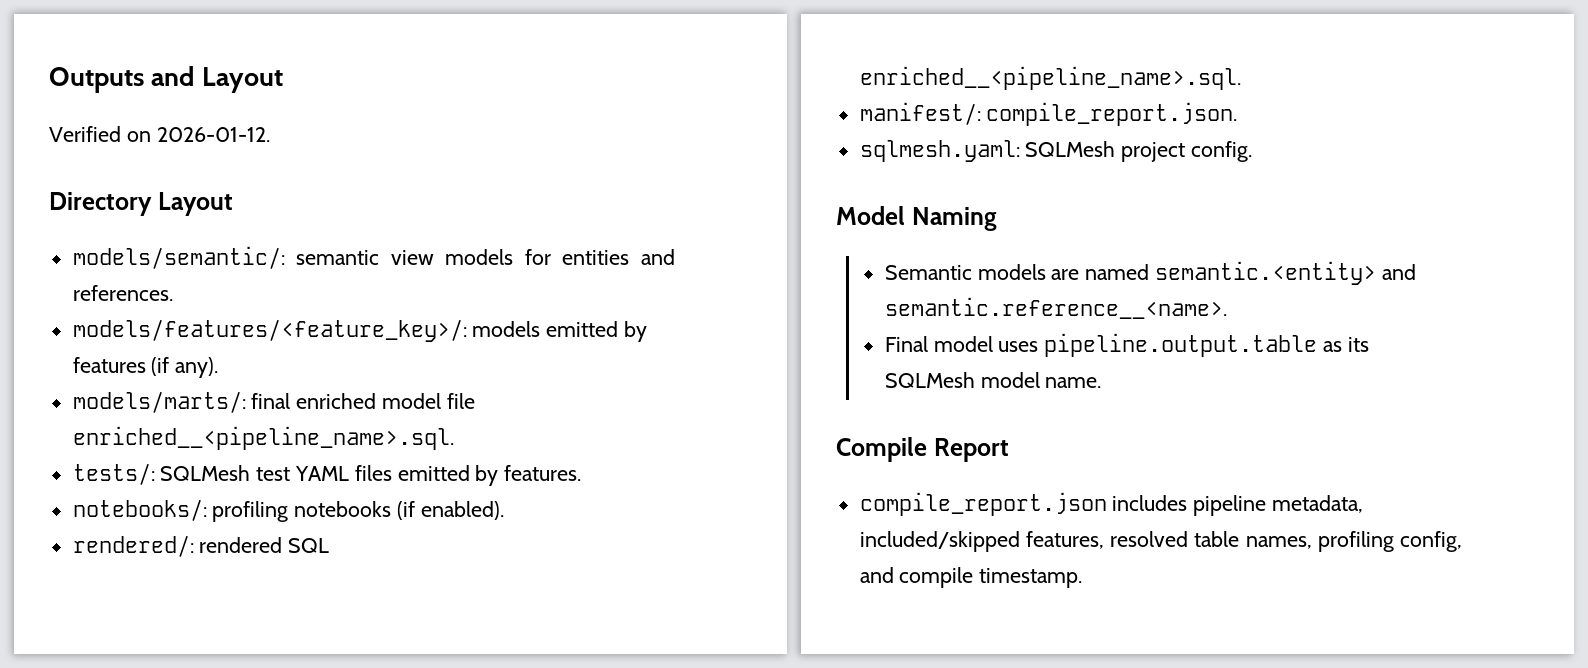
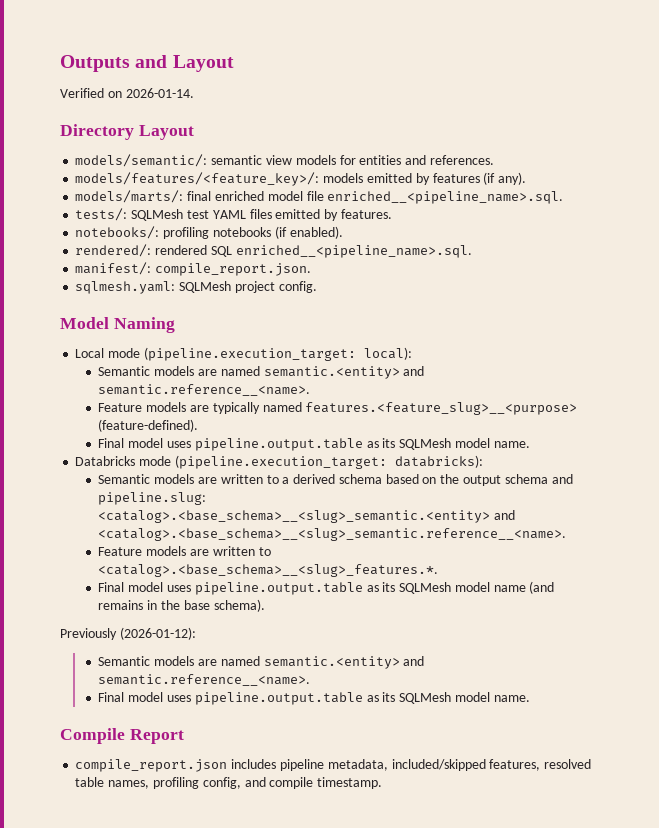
- Verified on 2026-01-12.
+ Verified on 2026-01-14.
+ Local mode (pipeline.execution_target: local):
+ Semantic models are named semantic.<entity> and semantic.reference__<name>.
+ Feature models are typically named features.<feature_slug>__<purpose> (feature-defined).
+ Final model uses pipeline.output.table as its SQLMesh model name.
+ Databricks mode (pipeline.execution_target: databricks):
+ Semantic models are written to a derived schema based on the output schema and pipeline.slug: <catalog>.<base_schema>__<slug>_semantic.<entity> and <catalog>.<base_schema>__<slug>_semantic.reference__<name>.
+ Feature models are written to <catalog>.<base_schema>__<slug>_features.*.
+ Final model uses pipeline.output.table as its SQLMesh model name (and remains in the base schema).
+ Previously (2026-01-12):

